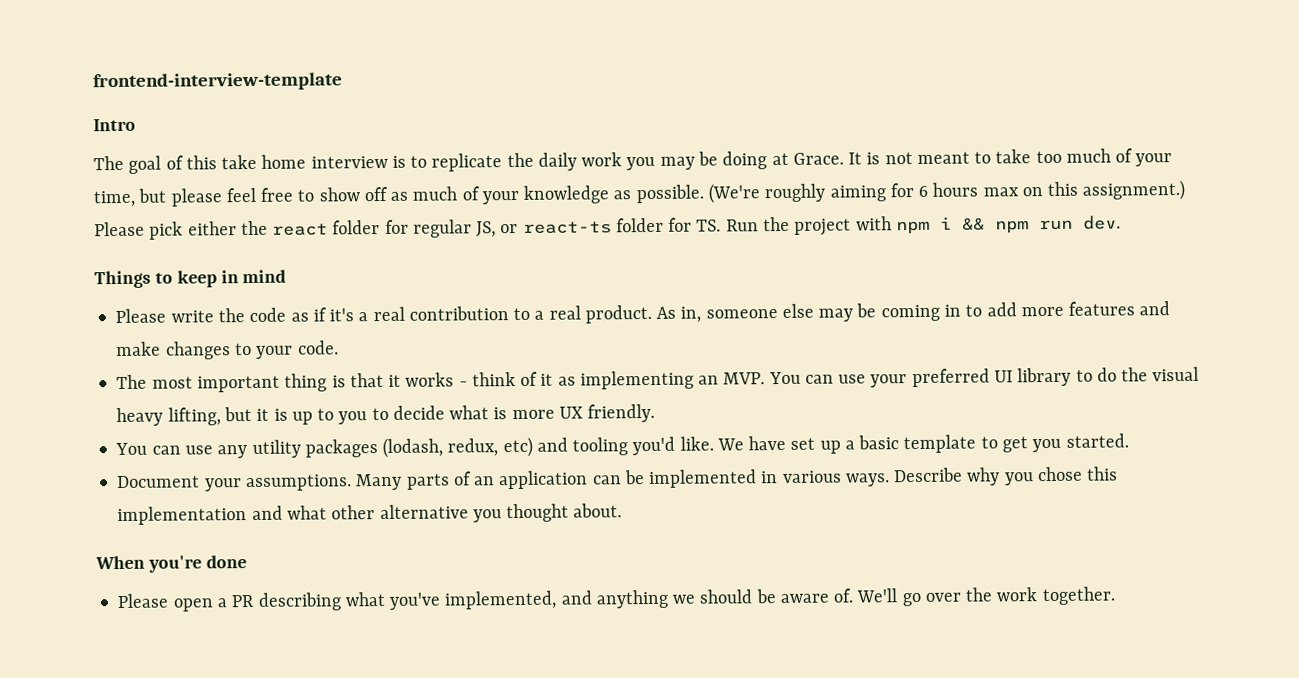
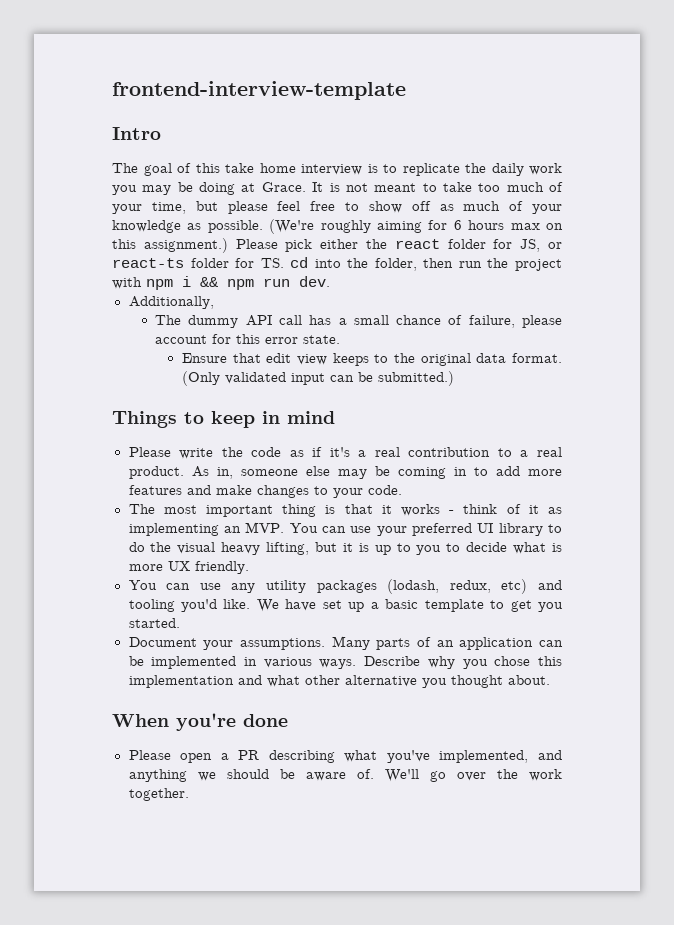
- Please pick either the react folder for regular JS, or react-ts folder for TS. Run the project with npm i && npm run dev.
+ Please pick either the react folder for JS, or react-ts folder for TS. cd into the folder, then run the project with npm i && npm run dev.
+ Additionally,
+ The dummy API call has a small chance of failure, please account for this error state.
+ Ensure that edit view keeps to the original data format. (Only validated input can be submitted.)

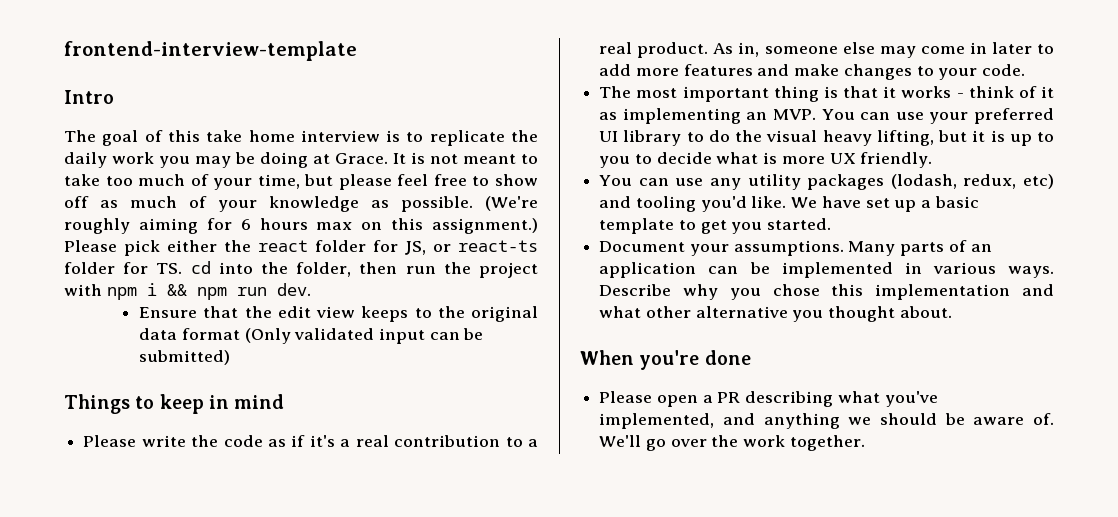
- Additionally,
- The dummy API call has a small chance of failure, please account for this error state.
- Ensure that edit view keeps to the original data format. (Only validated input can be submitted.)
+ Ensure that the edit view keeps to the original data format (Only validated input can be submitted)
- As in, someone else may be coming in to add more features and make changes to your code.
+ As in, someone else may come in later to add more features and make changes to your code.

